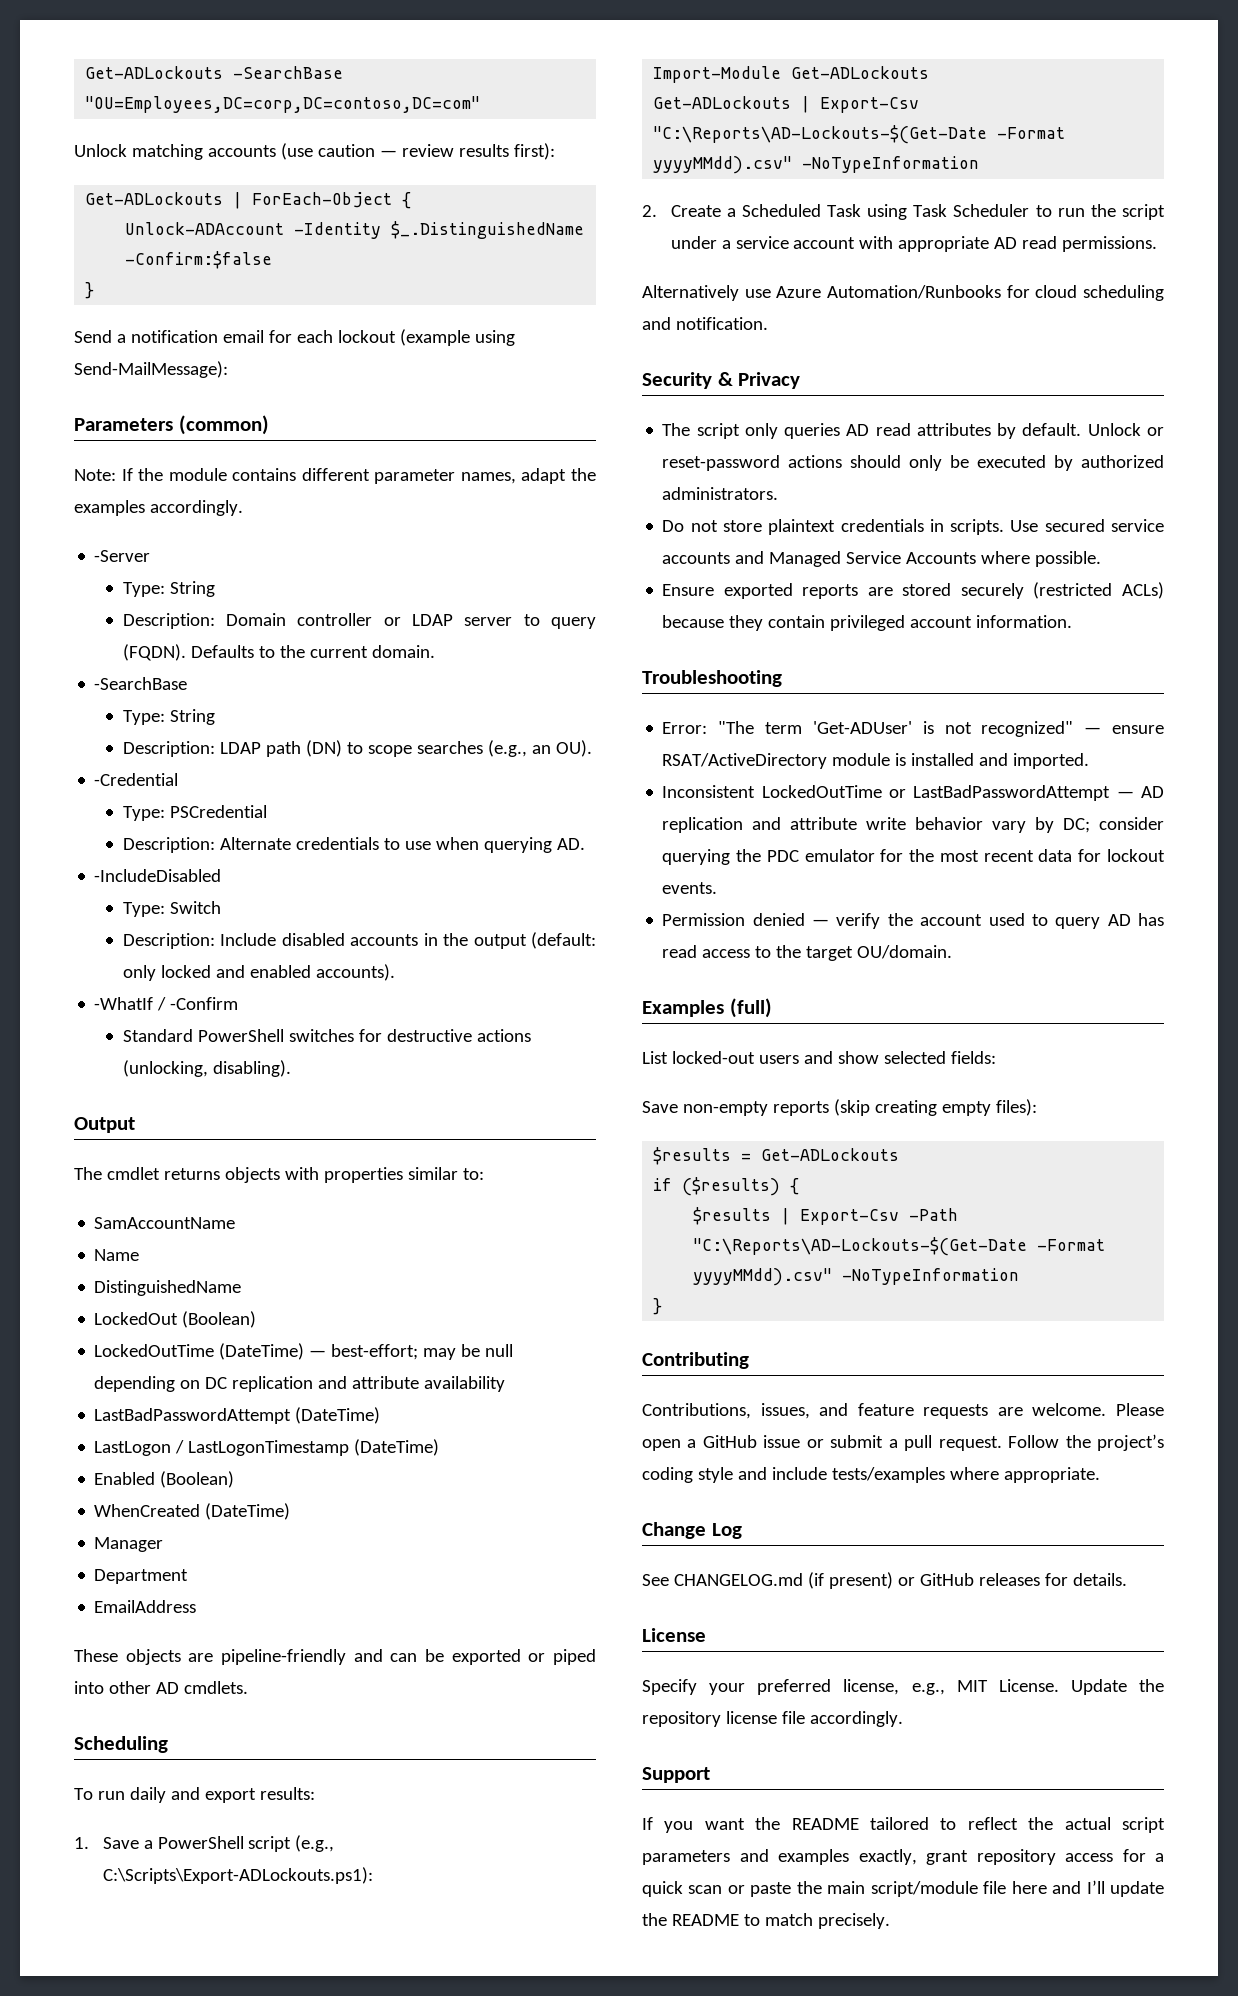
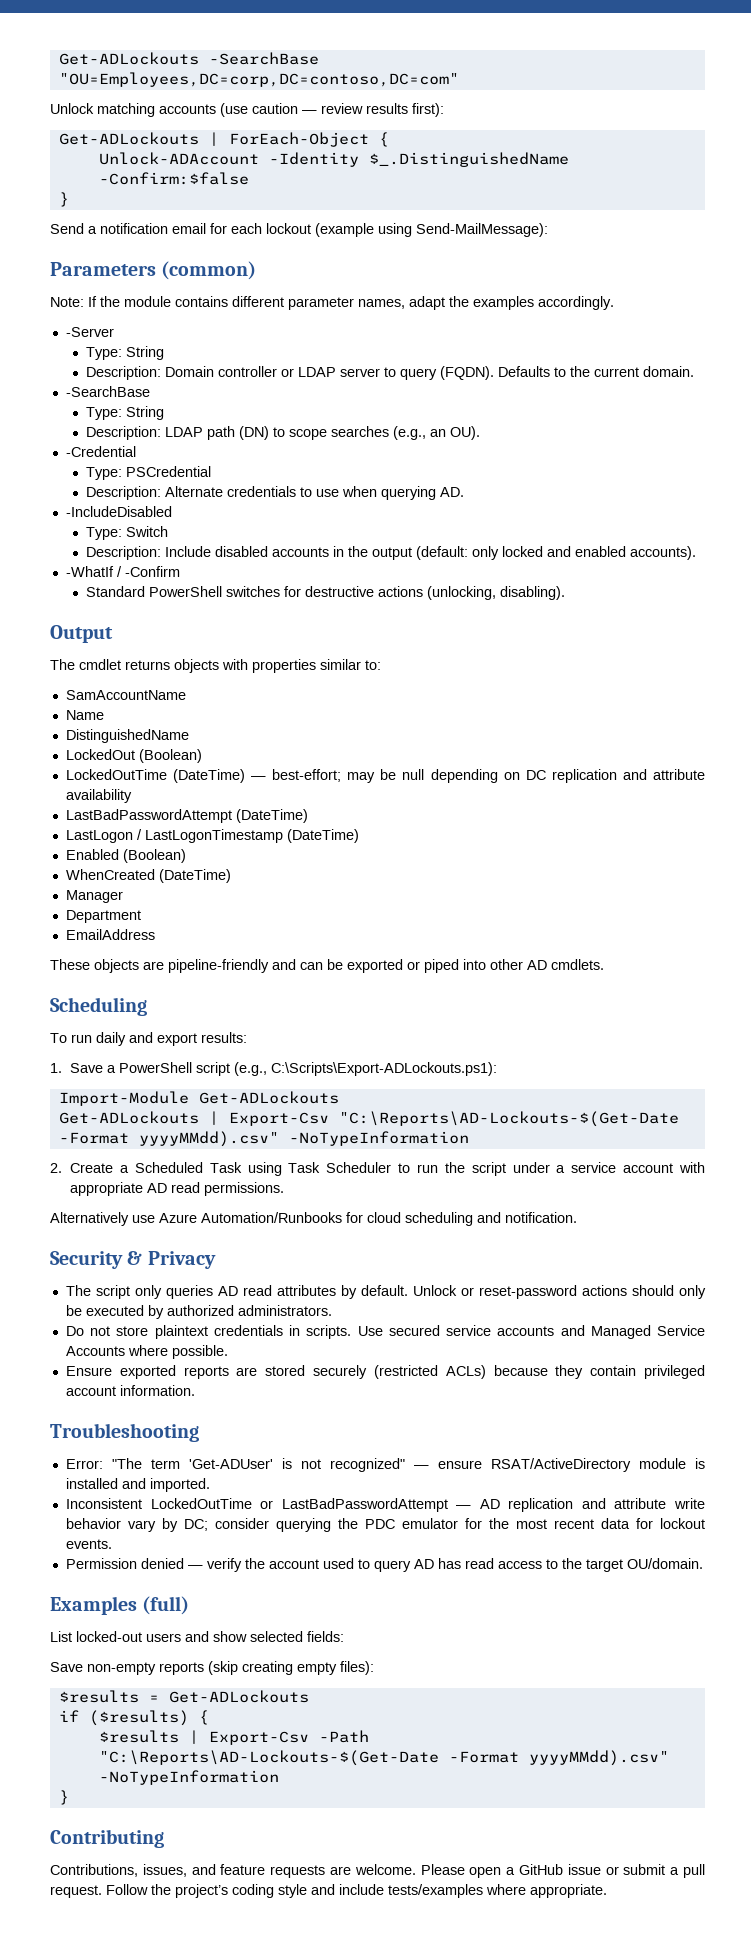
- Change Log
- See CHANGELOG.md (if present) or GitHub releases for details.
- License
- Specify your preferred license, e.g., MIT License. Update the repository license file accordingly.
- Support
- If you want the README tailored to reflect the actual script parameters and examples exactly, grant repository access for a quick scan or paste the main script/module file here and I’ll update the README to match precisely.

